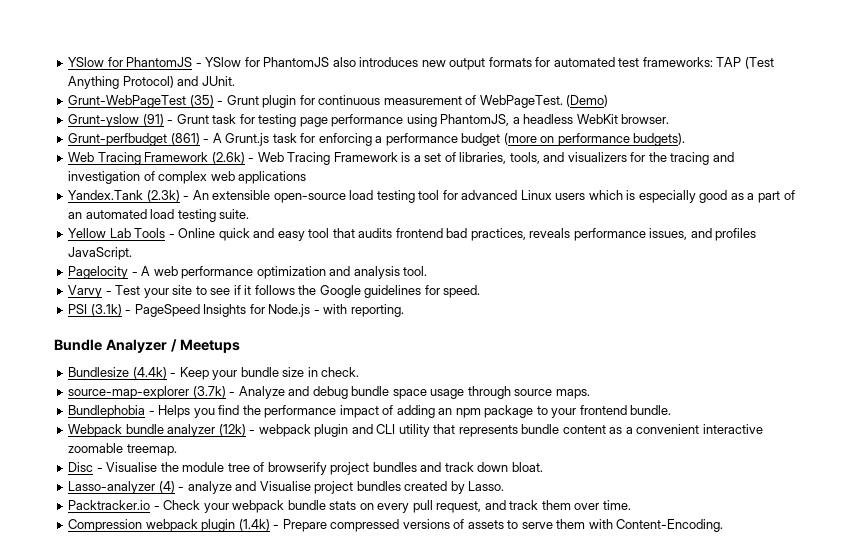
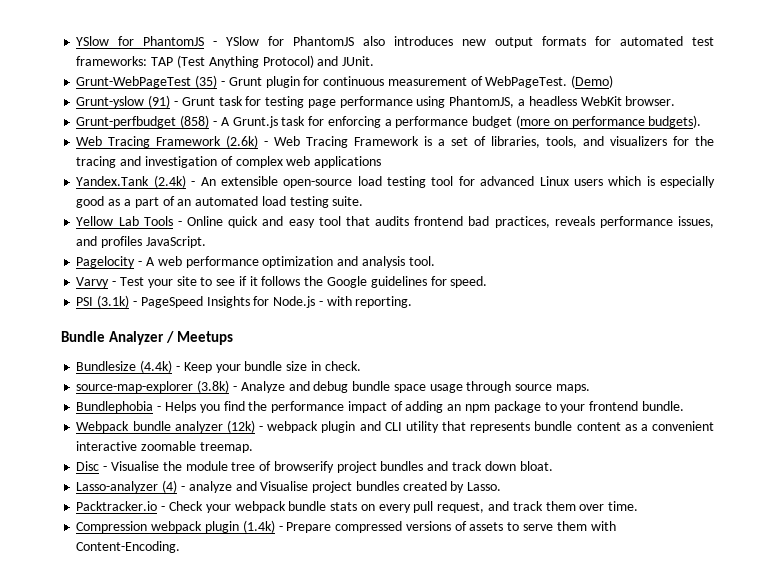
- Grunt-perfbudget (861) - A Grunt.js task for enforcing a performance budget (more on performance budgets).
+ Grunt-perfbudget (858) - A Grunt.js task for enforcing a performance budget (more on performance budgets).
- Yandex.Tank (2.3k) - An extensible open-source load testing tool for advanced Linux users which is especially good as a part of an automated load testing suite.
+ Yandex.Tank (2.4k) - An extensible open-source load testing tool for advanced Linux users which is especially good as a part of an automated load testing suite.
- source-map-explorer (3.7k) - Analyze and debug bundle space usage through source maps.
+ source-map-explorer (3.8k) - Analyze and debug bundle space usage through source maps.

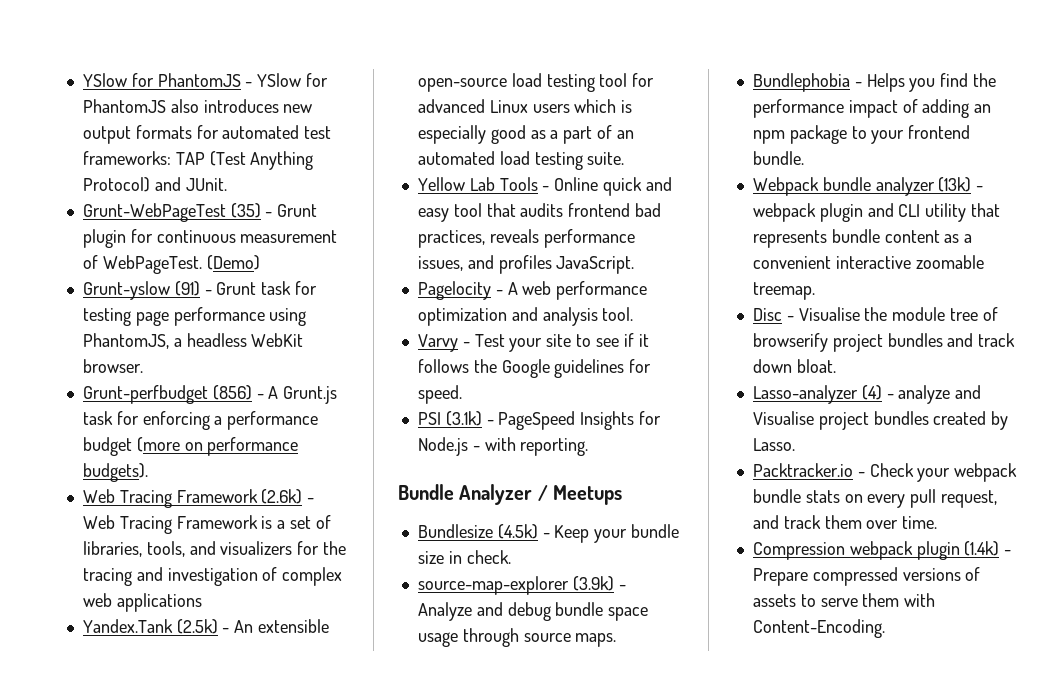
- Grunt-perfbudget (858) - A Grunt.js task for enforcing a performance budget (more on performance budgets).
+ Grunt-perfbudget (856) - A Grunt.js task for enforcing a performance budget (more on performance budgets).
- Yandex.Tank (2.4k) - An extensible open-source load testing tool for advanced Linux users which is especially good as a part of an automated load testing suite.
+ Yandex.Tank (2.5k) - An extensible open-source load testing tool for advanced Linux users which is especially good as a part of an automated load testing suite.
- Bundlesize (4.4k) - Keep your bundle size in check.
+ Bundlesize (4.5k) - Keep your bundle size in check.
- source-map-explorer (3.8k) - Analyze and debug bundle space usage through source maps.
+ source-map-explorer (3.9k) - Analyze and debug bundle space usage through source maps.
- Webpack bundle analyzer (12k) - webpack plugin and CLI utility that represents bundle content as a convenient interactive zoomable treemap.
+ Webpack bundle analyzer (13k) - webpack plugin and CLI utility that represents bundle content as a convenient interactive zoomable treemap.

